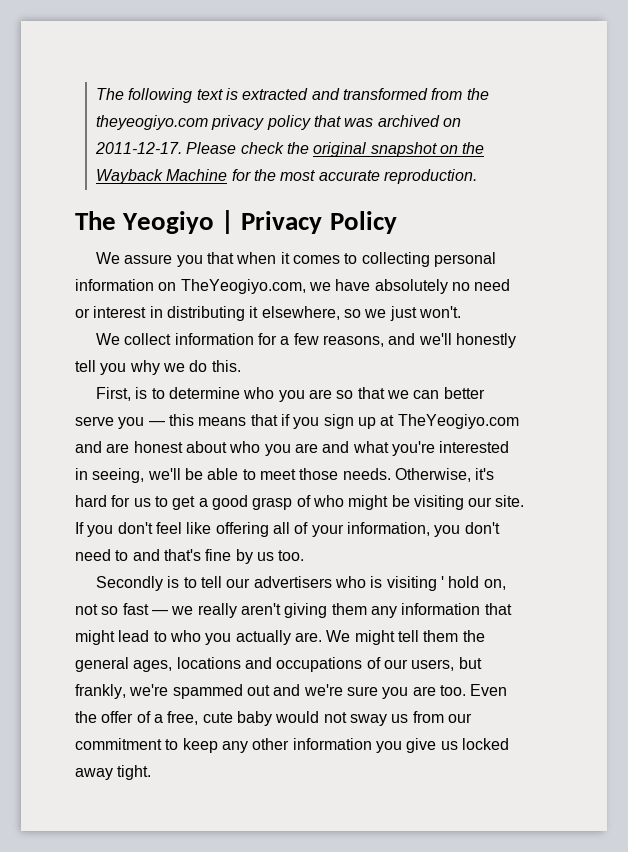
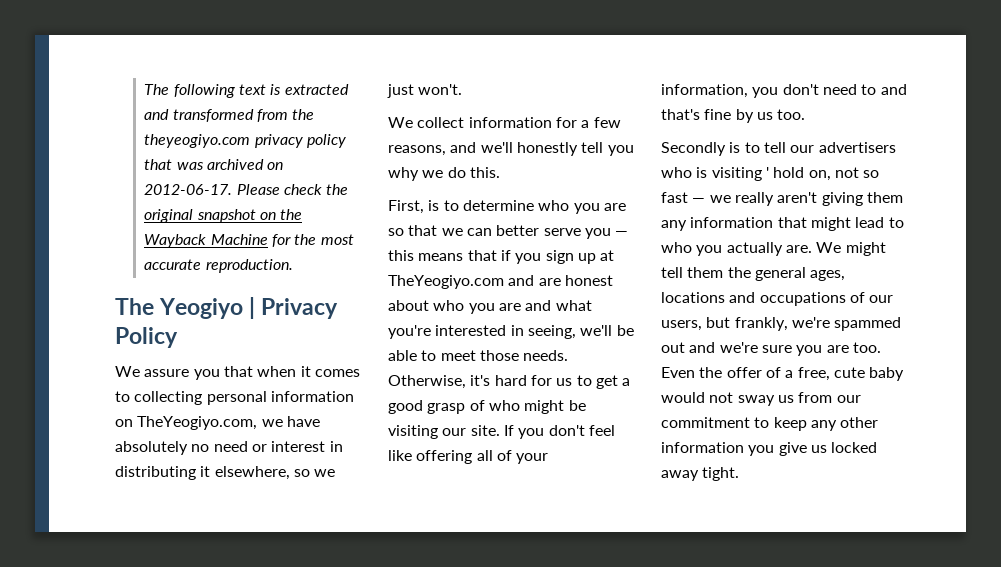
- The following text is extracted and transformed from the theyeogiyo.com privacy policy that was archived on 2011-12-17.
+ The following text is extracted and transformed from the theyeogiyo.com privacy policy that was archived on 2012-06-17.

